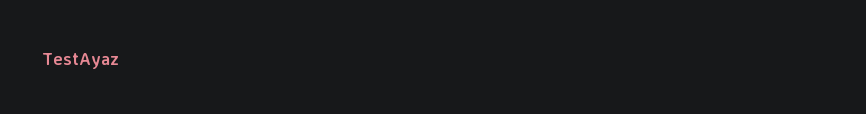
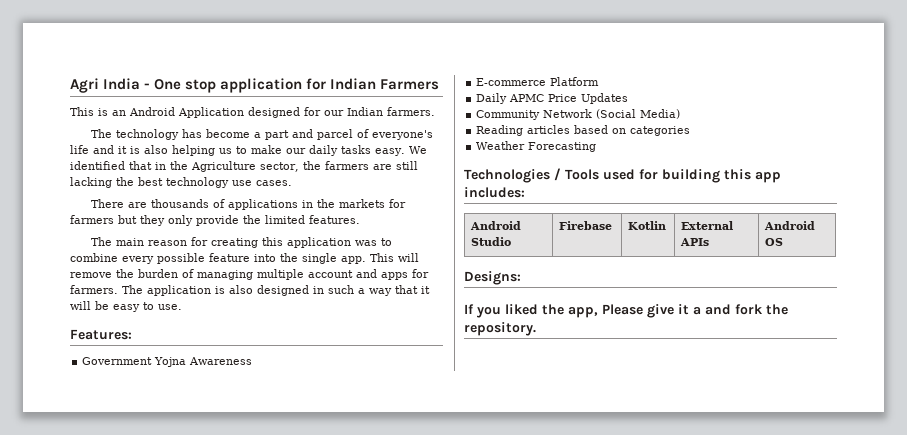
- TestAyaz
+ Agri India - One stop application for Indian Farmers
+ This is an Android Application designed for our Indian farmers.
+ The technology has become a part and parcel of everyone's life and it is also helping us to make our daily tasks easy. We identified that in the Agriculture sector, the farmers are still lacking the best technology use cases.
+ There are thousands of applications in the markets for farmers but they only provide the limited features.
+ The main reason for creating this application was to combine every possible feature into the single app. This will remove the burden of managing multiple account and apps for farmers. The application is also designed in such a way that it will be easy to use.
+ Features:
+ Government Yojna Awareness
+ E-commerce Platform
+ Daily APMC Price Updates
+ Community Network (Social Media)
+ Reading articles based on categories
+ Weather Forecasting
+ Technologies / Tools used for building this app includes:
+ Android Studio | Firebase | Kotlin | External APIs | Android OS
+ Designs:
+ If you liked the app, Please give it a and fork the repository.

